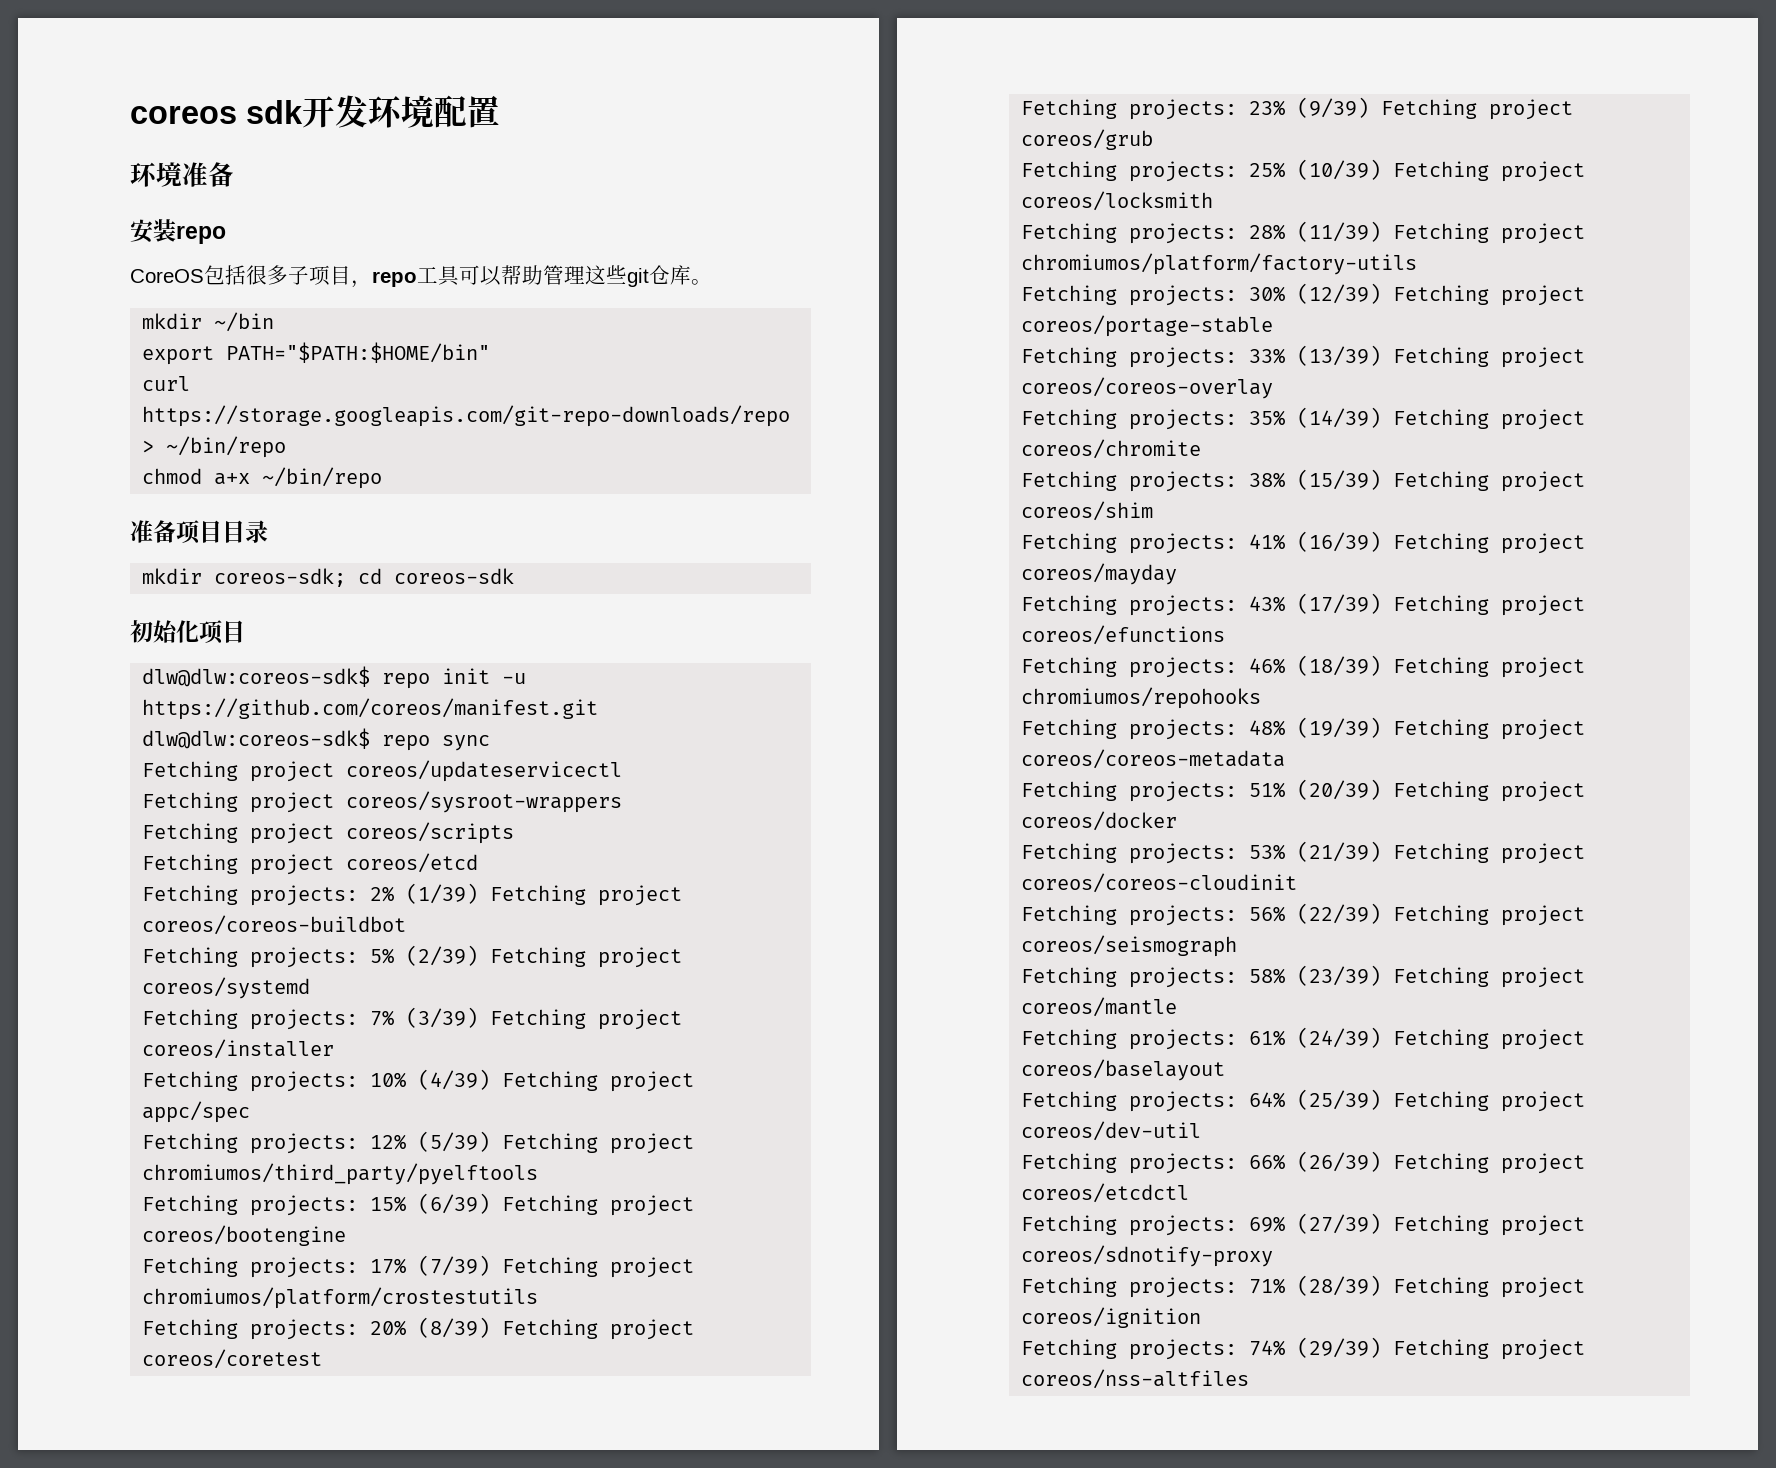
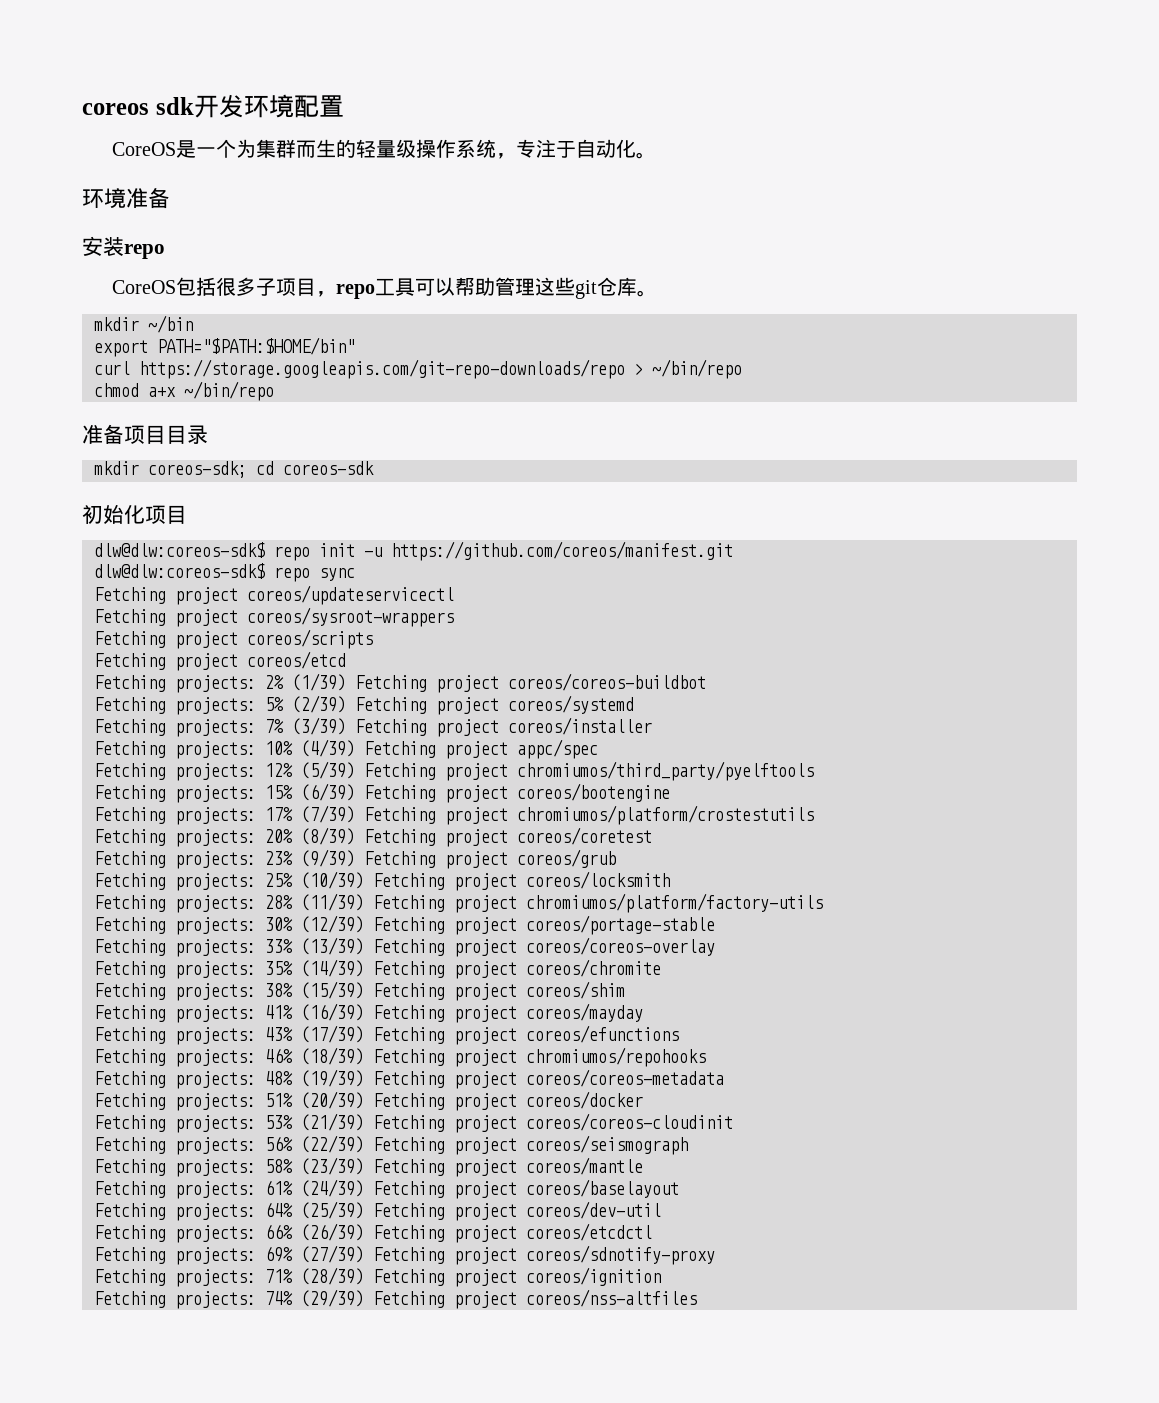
+ CoreOS是一个为集群而生的轻量级操作系统，专注于自动化。

